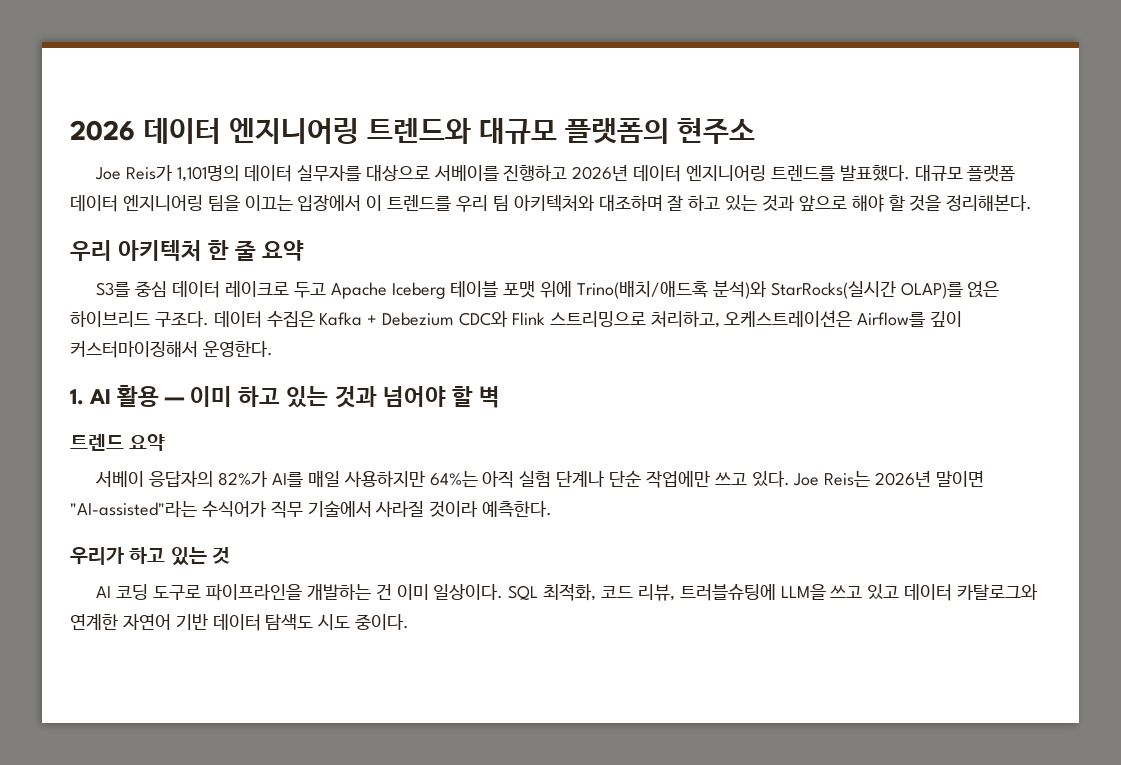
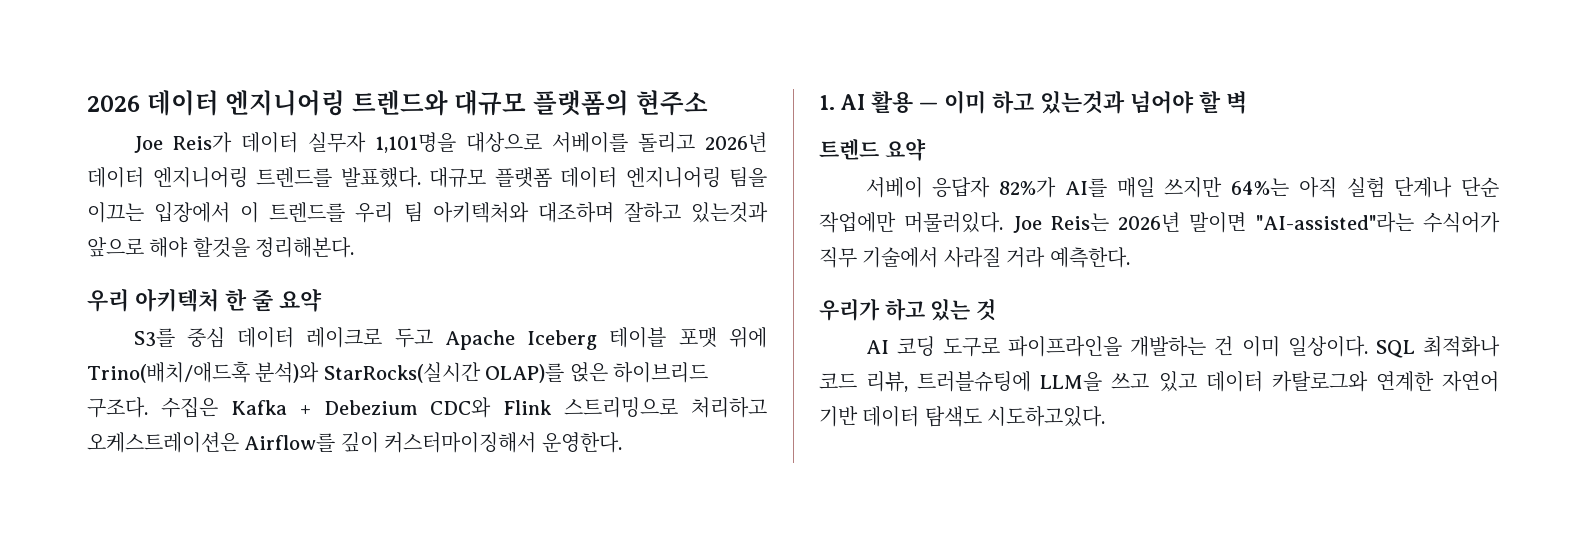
- Joe Reis가 1,101명의 데이터 실무자를 대상으로 서베이를 진행하고 2026년 데이터 엔지니어링 트렌드를 발표했다.
+ Joe Reis가 데이터 실무자 1,101명을 대상으로 서베이를 돌리고 2026년 데이터 엔지니어링 트렌드를 발표했다.
- 대규모 플랫폼 데이터 엔지니어링 팀을 이끄는 입장에서 이 트렌드를 우리 팀 아키텍처와 대조하며 잘 하고 있는 것과 앞으로 해야 할 것을 정리해본다.
+ 대규모 플랫폼 데이터 엔지니어링 팀을 이끄는 입장에서 이 트렌드를 우리 팀 아키텍처와 대조하며 잘하고 있는것과 앞으로 해야 할것을 정리해본다.
- 데이터 수집은 Kafka + Debezium CDC와 Flink 스트리밍으로 처리하고, 오케스트레이션은 Airflow를 깊이 커스터마이징해서 운영한다.
+ 수집은 Kafka + Debezium CDC와 Flink 스트리밍으로 처리하고 오케스트레이션은 Airflow를 깊이 커스터마이징해서 운영한다.
- 1. AI 활용 — 이미 하고 있는 것과 넘어야 할 벽
+ 1. AI 활용 — 이미 하고 있는것과 넘어야 할 벽
- 서베이 응답자의 82%가 AI를 매일 사용하지만 64%는 아직 실험 단계나 단순 작업에만 쓰고 있다.
+ 서베이 응답자 82%가 AI를 매일 쓰지만 64%는 아직 실험 단계나 단순 작업에만 머물러있다.
- Joe Reis는 2026년 말이면 "AI-assisted"라는 수식어가 직무 기술에서 사라질 것이라 예측한다.
+ Joe Reis는 2026년 말이면 "AI-assisted"라는 수식어가 직무 기술에서 사라질 거라 예측한다.
- SQL 최적화, 코드 리뷰, 트러블슈팅에 LLM을 쓰고 있고 데이터 카탈로그와 연계한 자연어 기반 데이터 탐색도 시도 중이다.
+ SQL 최적화나 코드 리뷰, 트러블슈팅에 LLM을 쓰고 있고 데이터 카탈로그와 연계한 자연어 기반 데이터 탐색도 시도하고있다.

